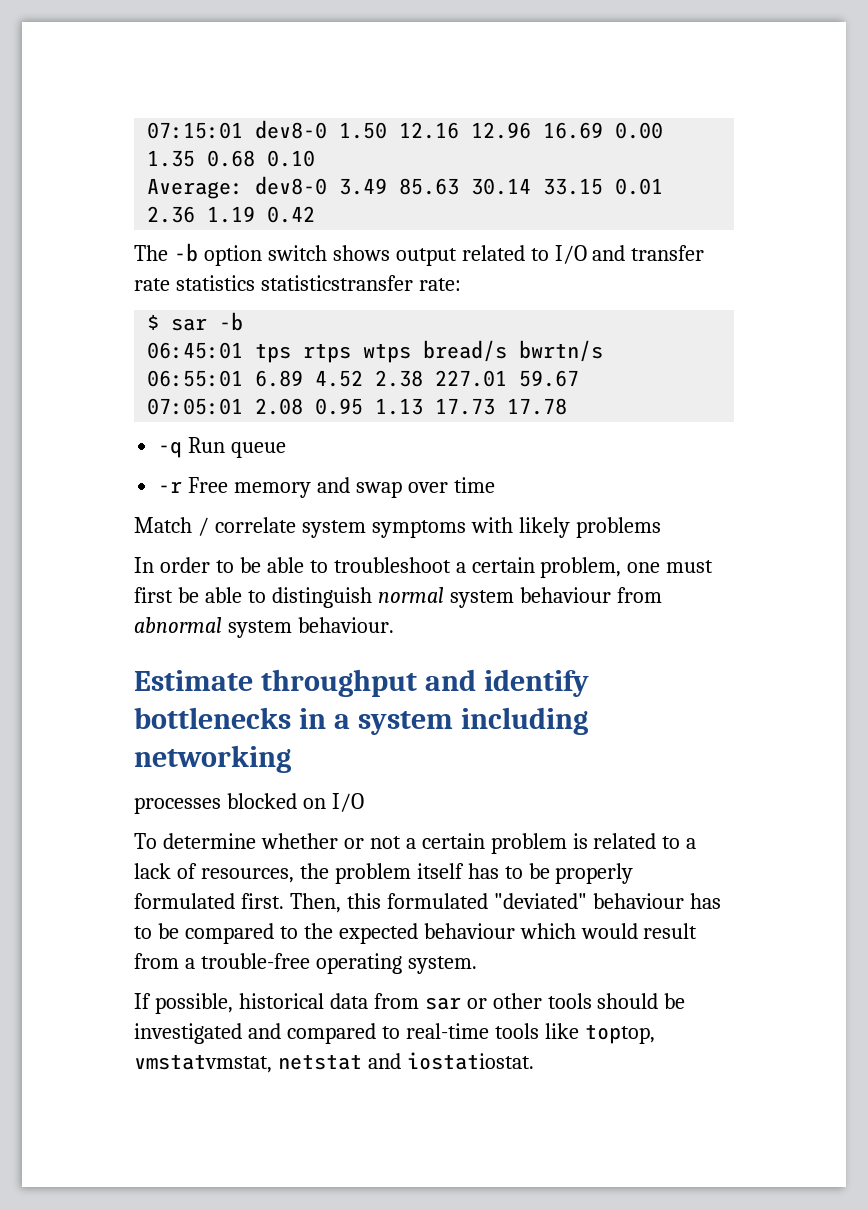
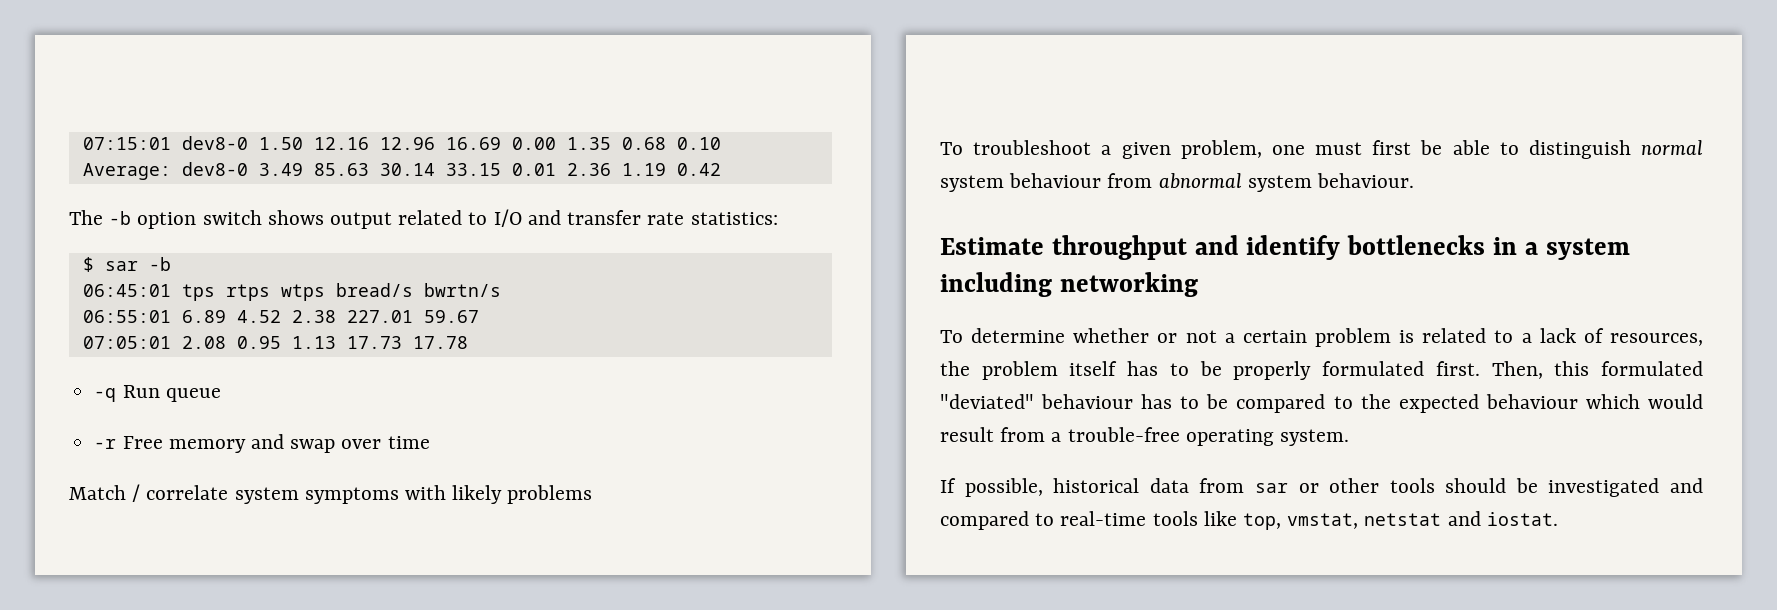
- The -b option switch shows output related to I/O and transfer rate statistics statisticstransfer rate:
+ The -b option switch shows output related to I/O and transfer rate statistics:
- In order to be able to troubleshoot a certain problem, one must first be able to distinguish normal system behaviour from abnormal system behaviour.
+ To troubleshoot a given problem, one must first be able to distinguish normal system behaviour from abnormal system behaviour.
- processes blocked on I/O
- If possible, historical data from sar or other tools should be investigated and compared to real-time tools like toptop, vmstatvmstat, netstat and iostatiostat.
+ If possible, historical data from sar or other tools should be investigated and compared to real-time tools like top, vmstat, netstat and iostat.

